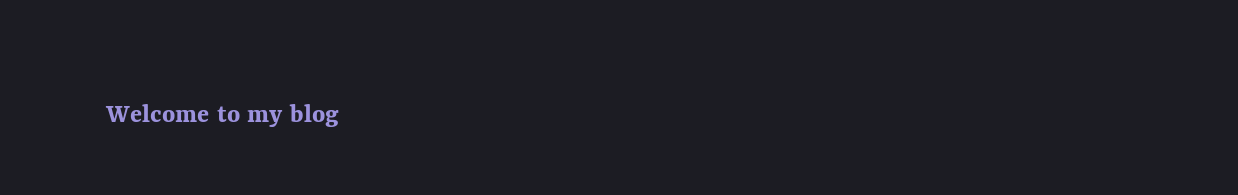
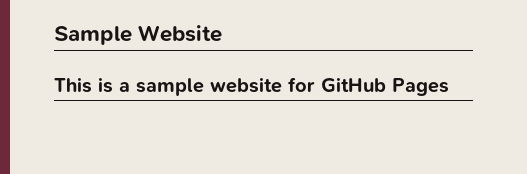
- Welcome to my blog
+ Sample Website
+ This is a sample website for GitHub Pages

